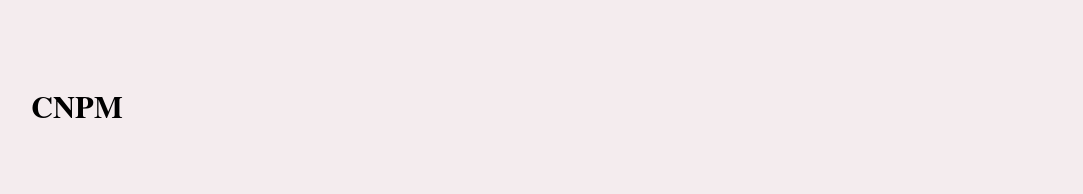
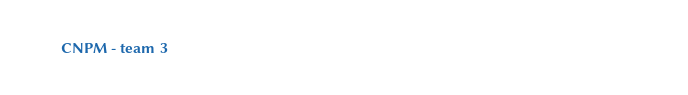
- CNPM
+ CNPM - team 3

